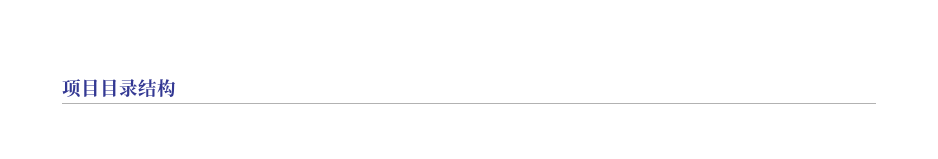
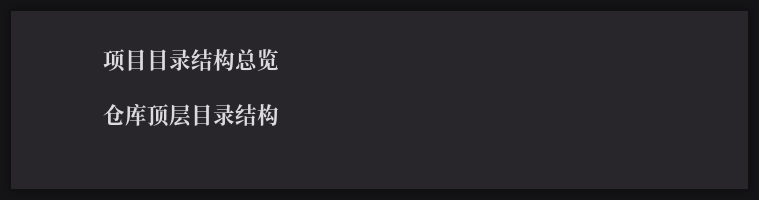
- 项目目录结构
+ 项目目录结构总览
+ 仓库顶层目录结构

